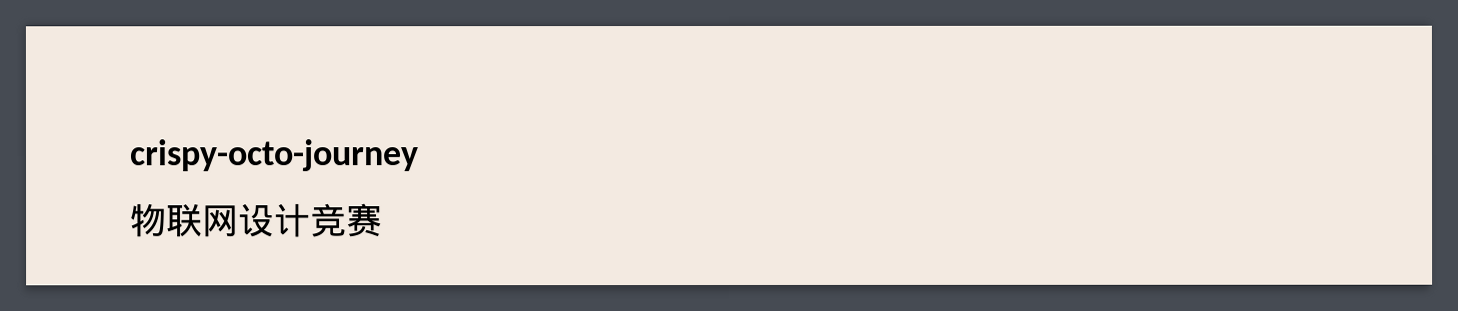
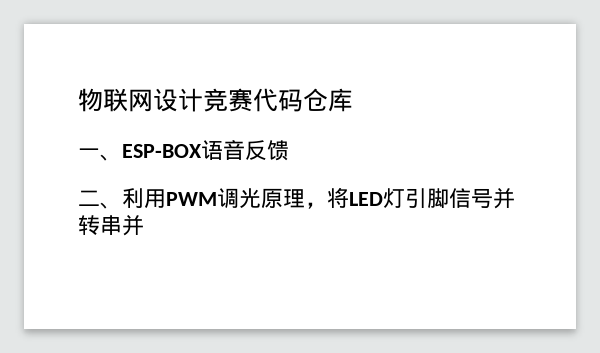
- crispy-octo-journey
- 物联网设计竞赛
+ 物联网设计竞赛代码仓库
+ 一、ESP-BOX语音反馈
+ 二、利用PWM调光原理，将LED灯引脚信号并转串并

